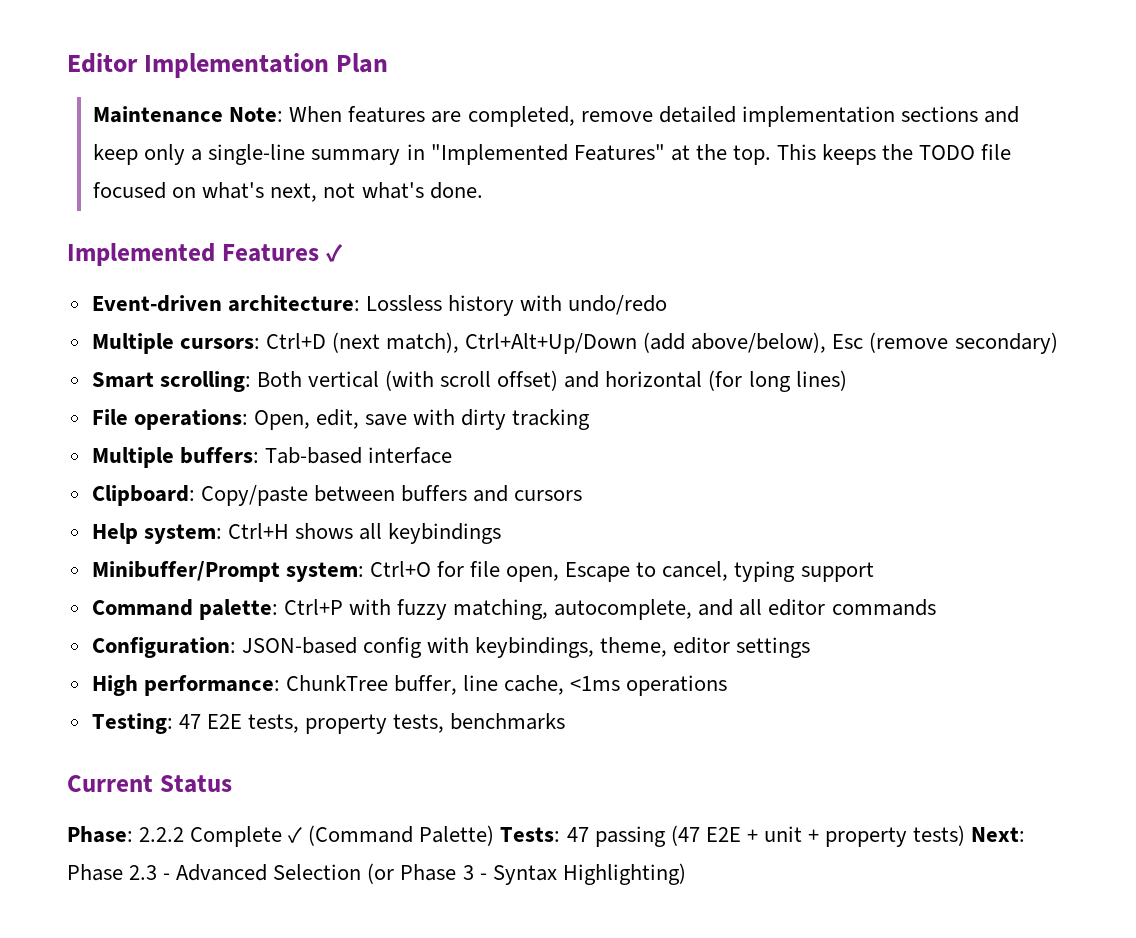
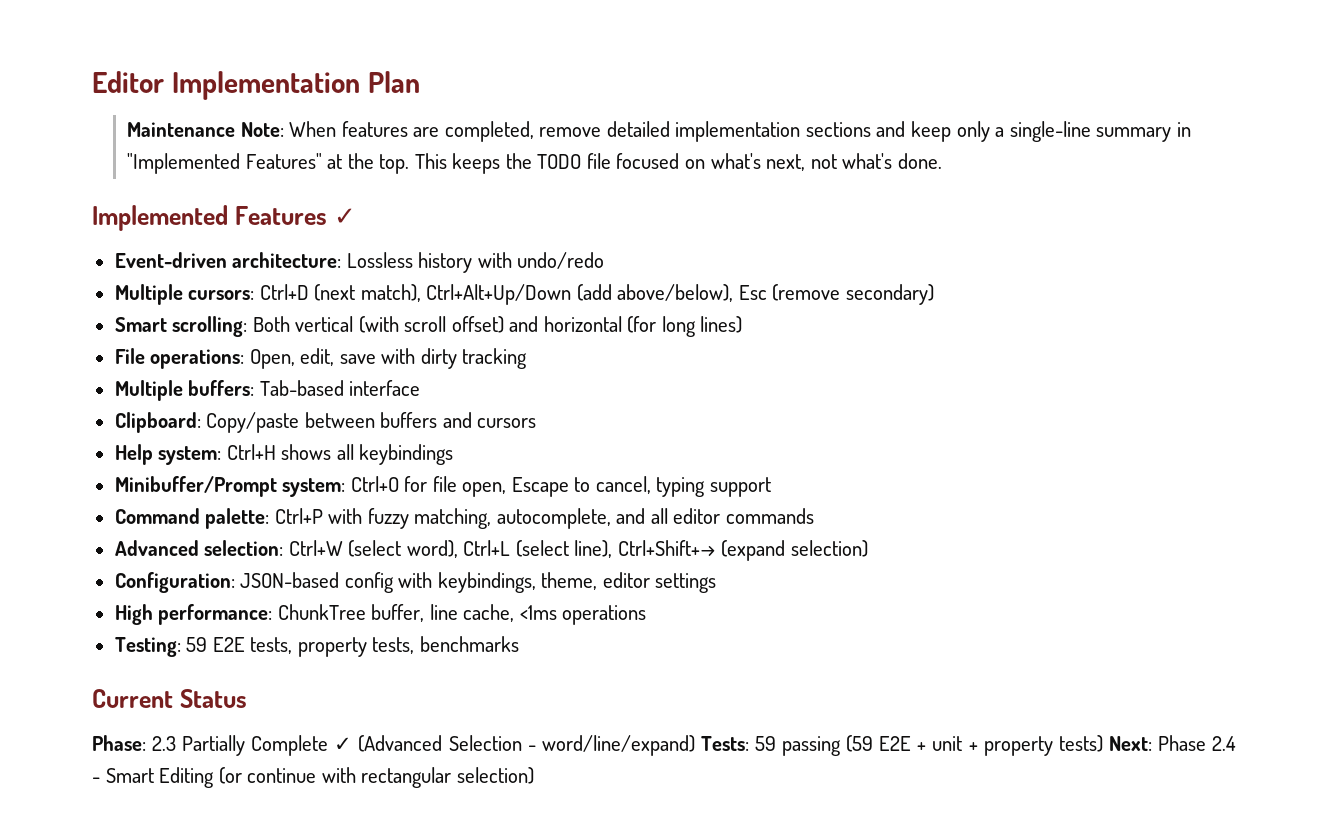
+ Advanced selection: Ctrl+W (select word), Ctrl+L (select line), Ctrl+Shift+→ (expand selection)
- Testing: 47 E2E tests, property tests, benchmarks
+ Testing: 59 E2E tests, property tests, benchmarks
- Phase: 2.2.2 Complete ✓ (Command Palette) Tests: 47 passing (47 E2E + unit + property tests) Next: Phase 2.3 - Advanced Selection (or Phase 3 - Syntax Highlighting)
+ Phase: 2.3 Partially Complete ✓ (Advanced Selection - word/line/expand) Tests: 59 passing (59 E2E + unit + property tests) Next: Phase 2.4 - Smart Editing (or continue with rectangular selection)

